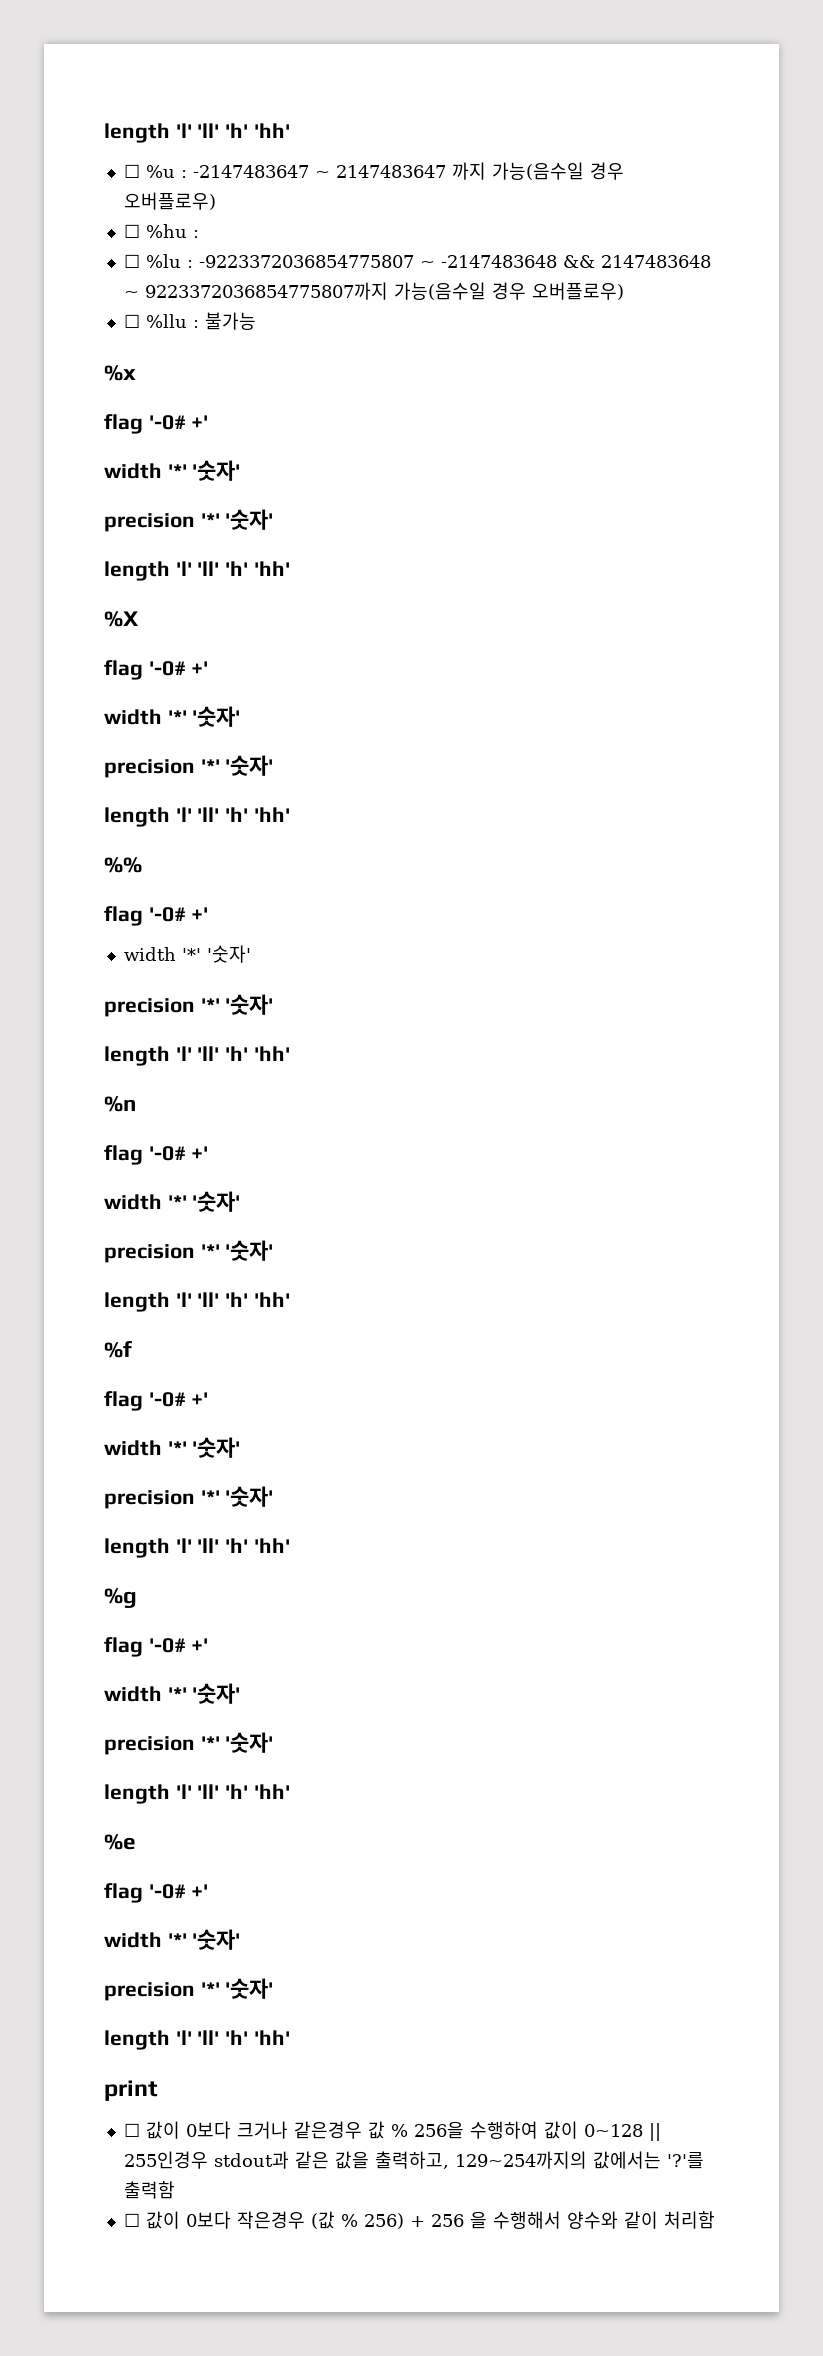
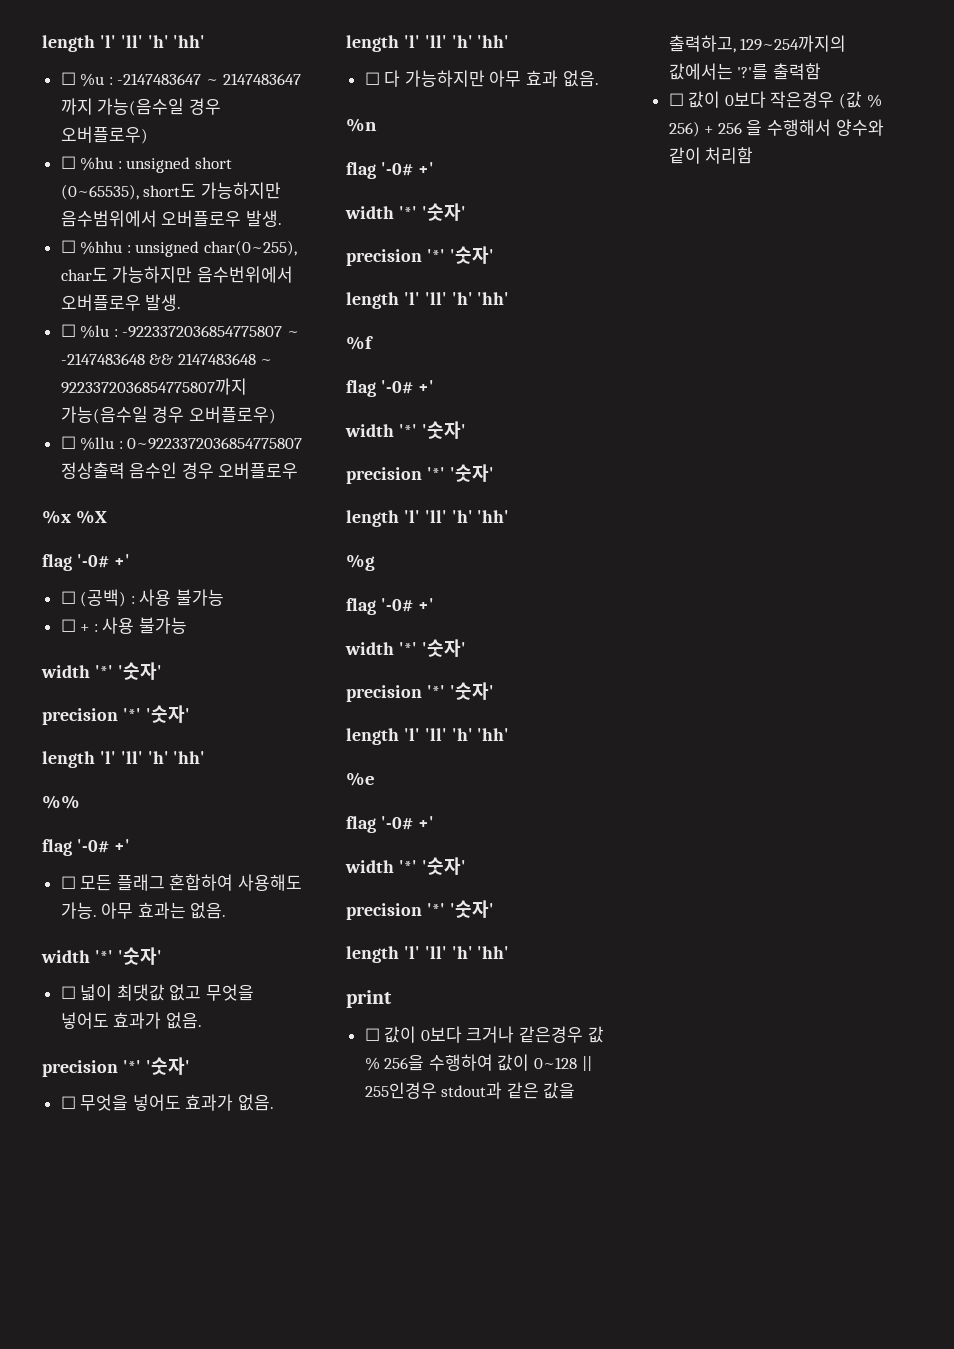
- ☐ %hu :
+ ☐ %hu : unsigned short (0~65535), short도 가능하지만 음수범위에서 오버플로우 발생.
+ ☐ %hhu : unsigned char(0~255), char도 가능하지만 음수번위에서 오버플로우 발생.
- ☐ %llu : 불가능
+ ☐ %llu : 0~9223372036854775807 정상출력 음수인 경우 오버플로우
- %x
+ %x %X
  flag '-0# +'
- width '*' '숫자'
- precision '*' '숫자'
- length 'l' 'll' 'h' 'hh'
- %X
- flag '-0# +'
+ ☐ (공백) : 사용 불가능
+ ☐ + : 사용 불가능
  %%
  flag '-0# +'
+ ☐ 모든 플래그 혼합하여 사용해도 가능. 아무 효과는 없음.
  width '*' '숫자'
+ ☐ 넓이 최댓값 없고 무엇을 넣어도 효과가 없음.
  precision '*' '숫자'
+ ☐ 무엇을 넣어도 효과가 없음.
  length 'l' 'll' 'h' 'hh'
+ ☐ 다 가능하지만 아무 효과 없음.

